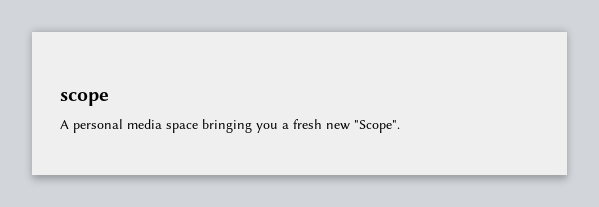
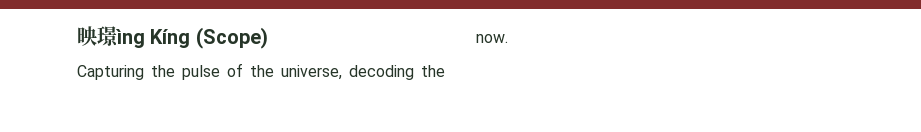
- scope
- A personal media space bringing you a fresh new "Scope".
+ 映璟ìng Kíng (Scope)
+ Capturing the pulse of the universe, decoding the now.

